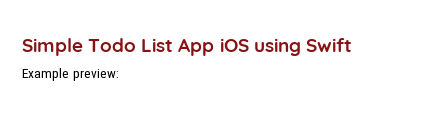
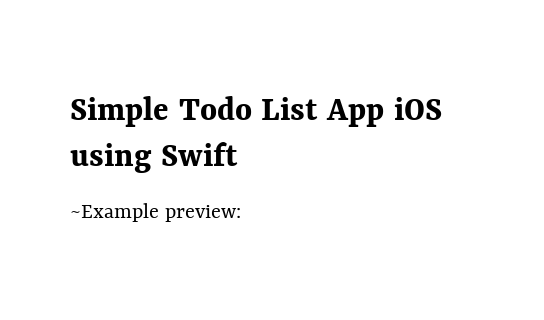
- Example preview:
+ ~Example preview:

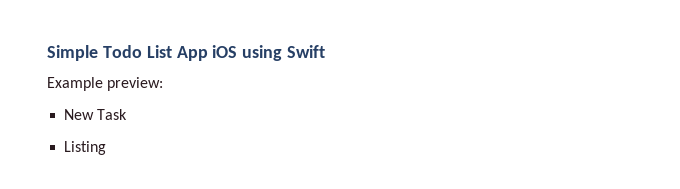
- ~Example preview:
+ Example preview:
+ New Task
+ Listing

